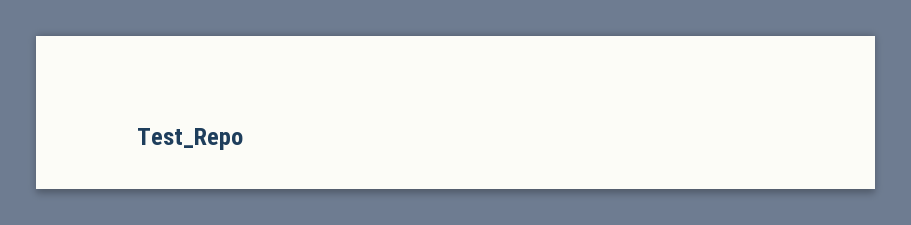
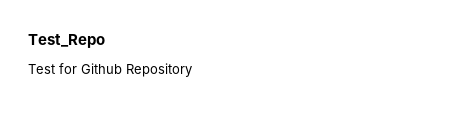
+ Test for Github Repository

